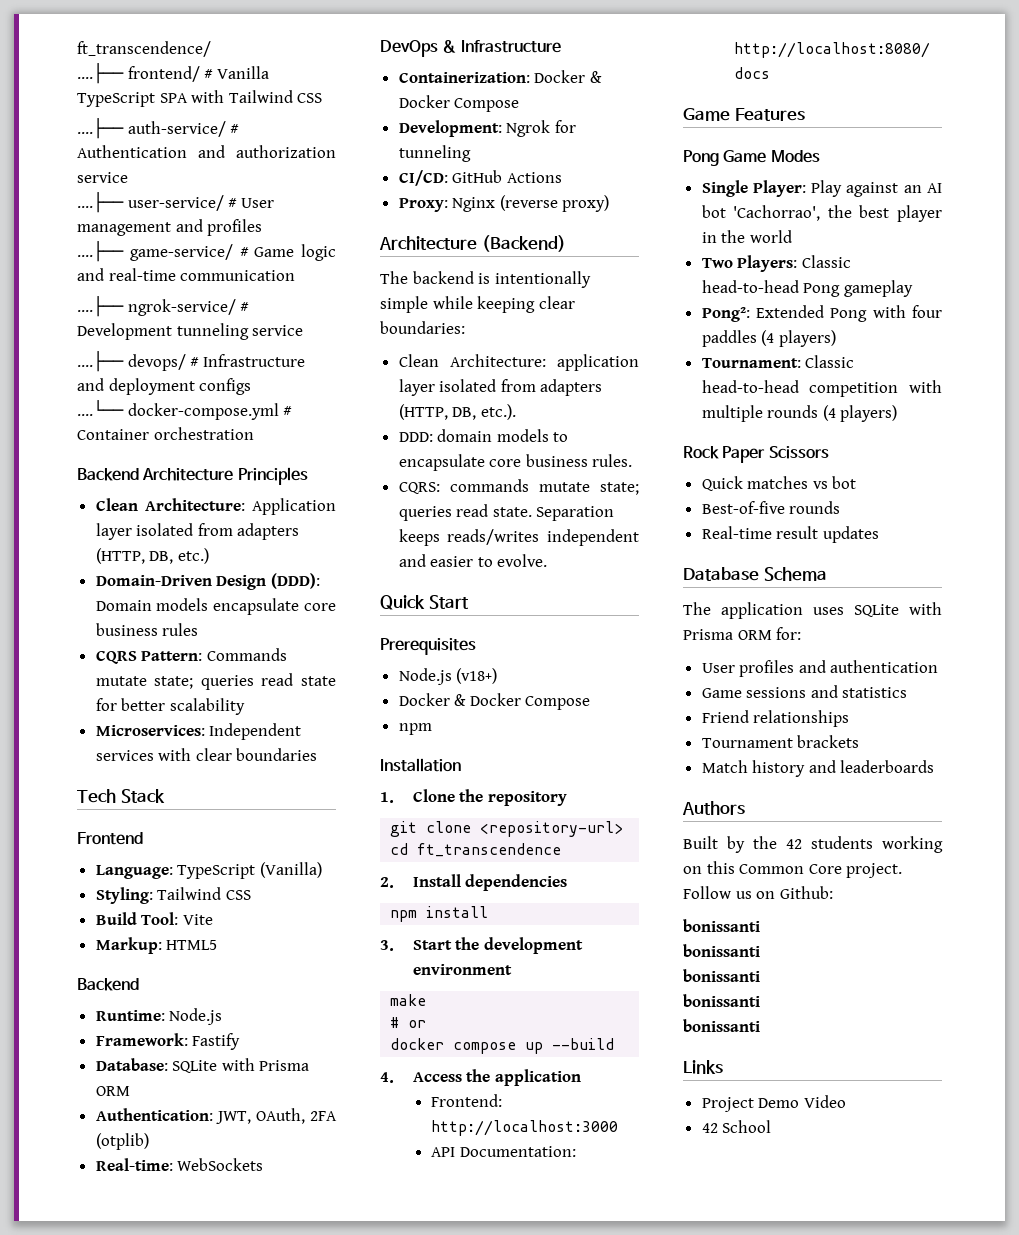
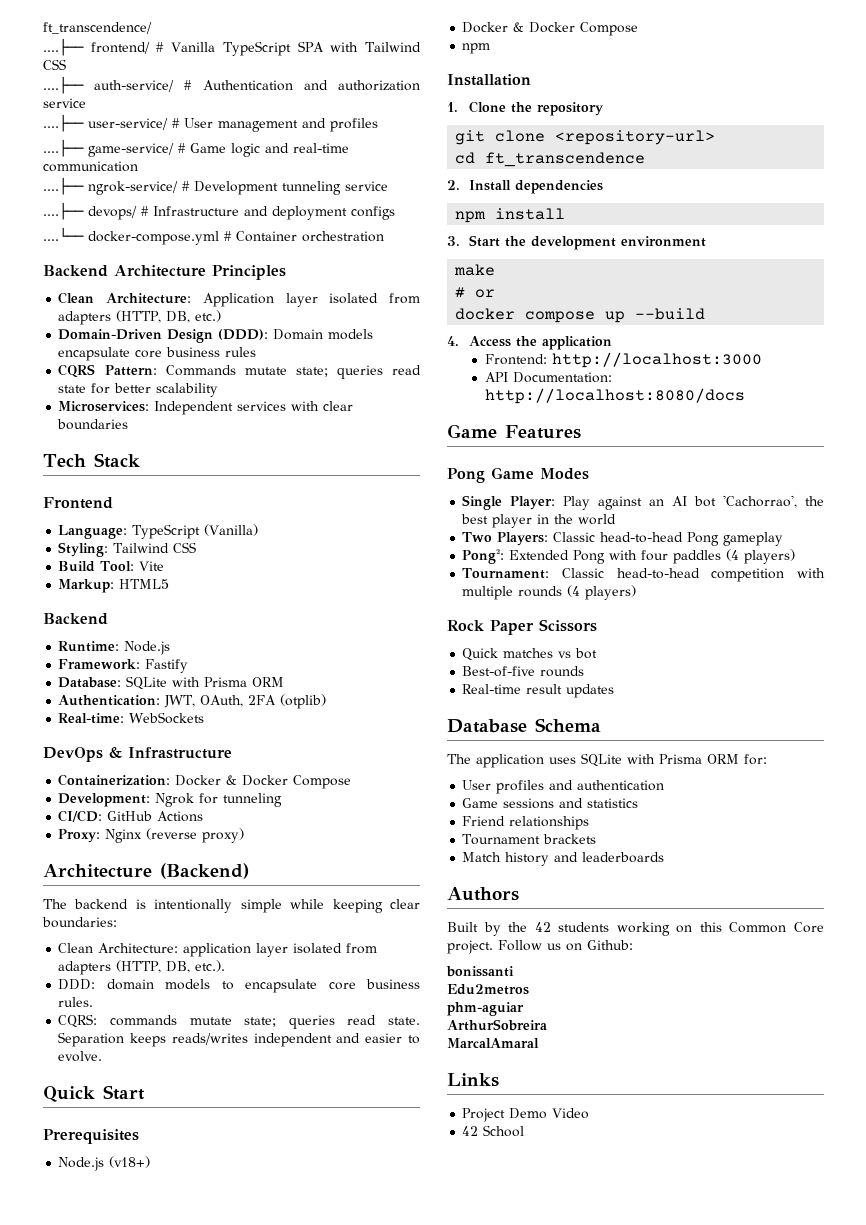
  Follow us on Github:
  bonissanti
- bonissanti
- bonissanti
- bonissanti
- bonissanti
+ Edu2metros
+ phm-aguiar
+ ArthurSobreira
+ MarcalAmaral

